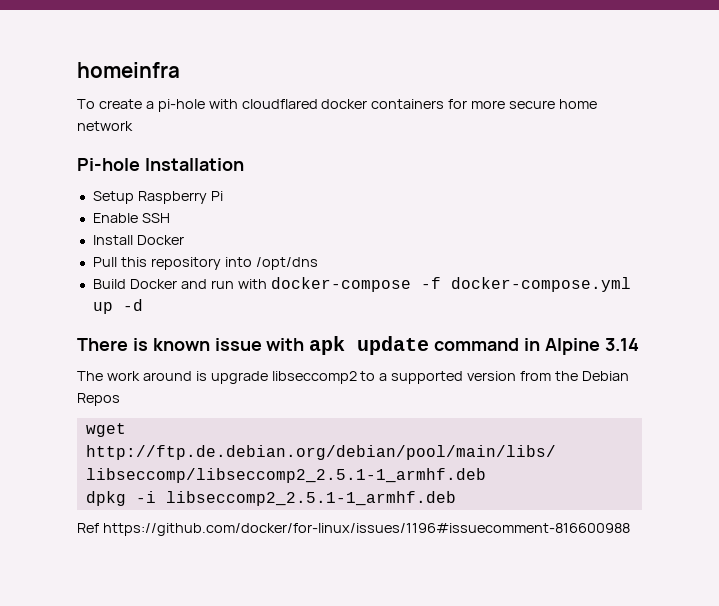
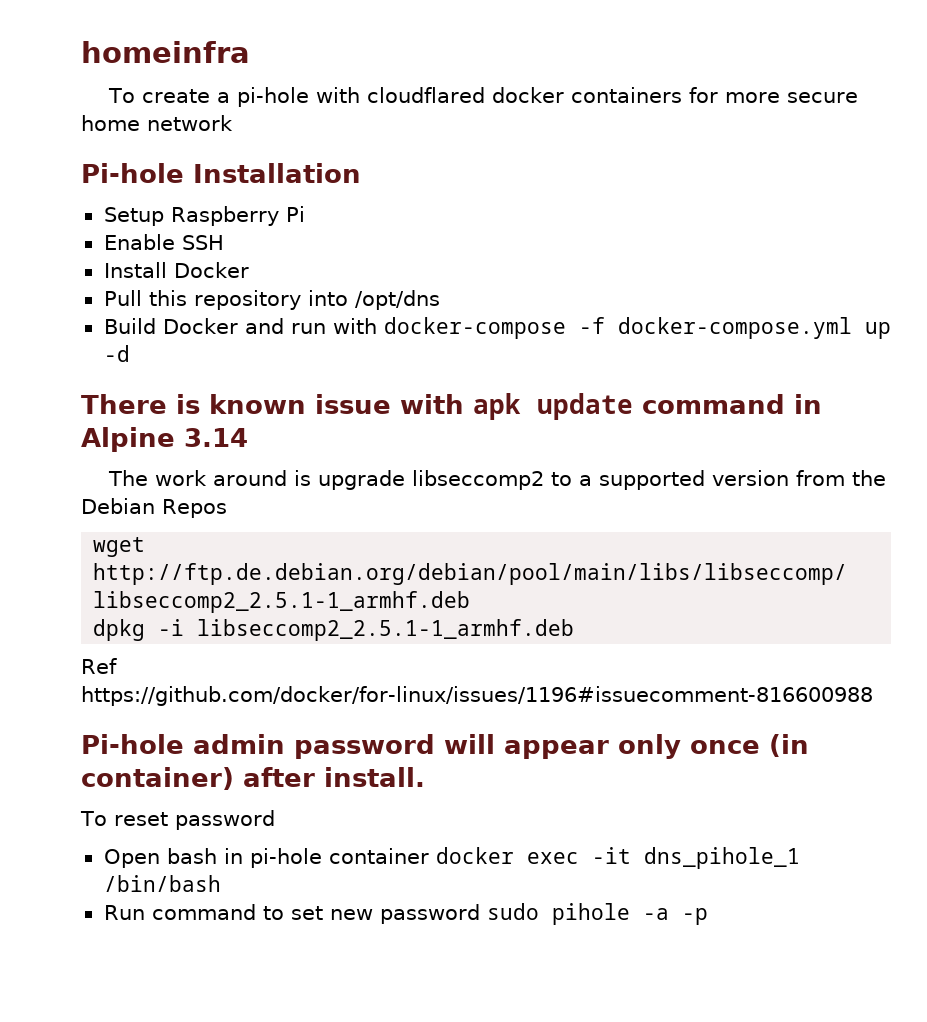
+ Pi-hole admin password will appear only once (in container) after install.
+ To reset password
+ Open bash in pi-hole container docker exec -it dns_pihole_1 /bin/bash
+ Run command to set new password sudo pihole -a -p

